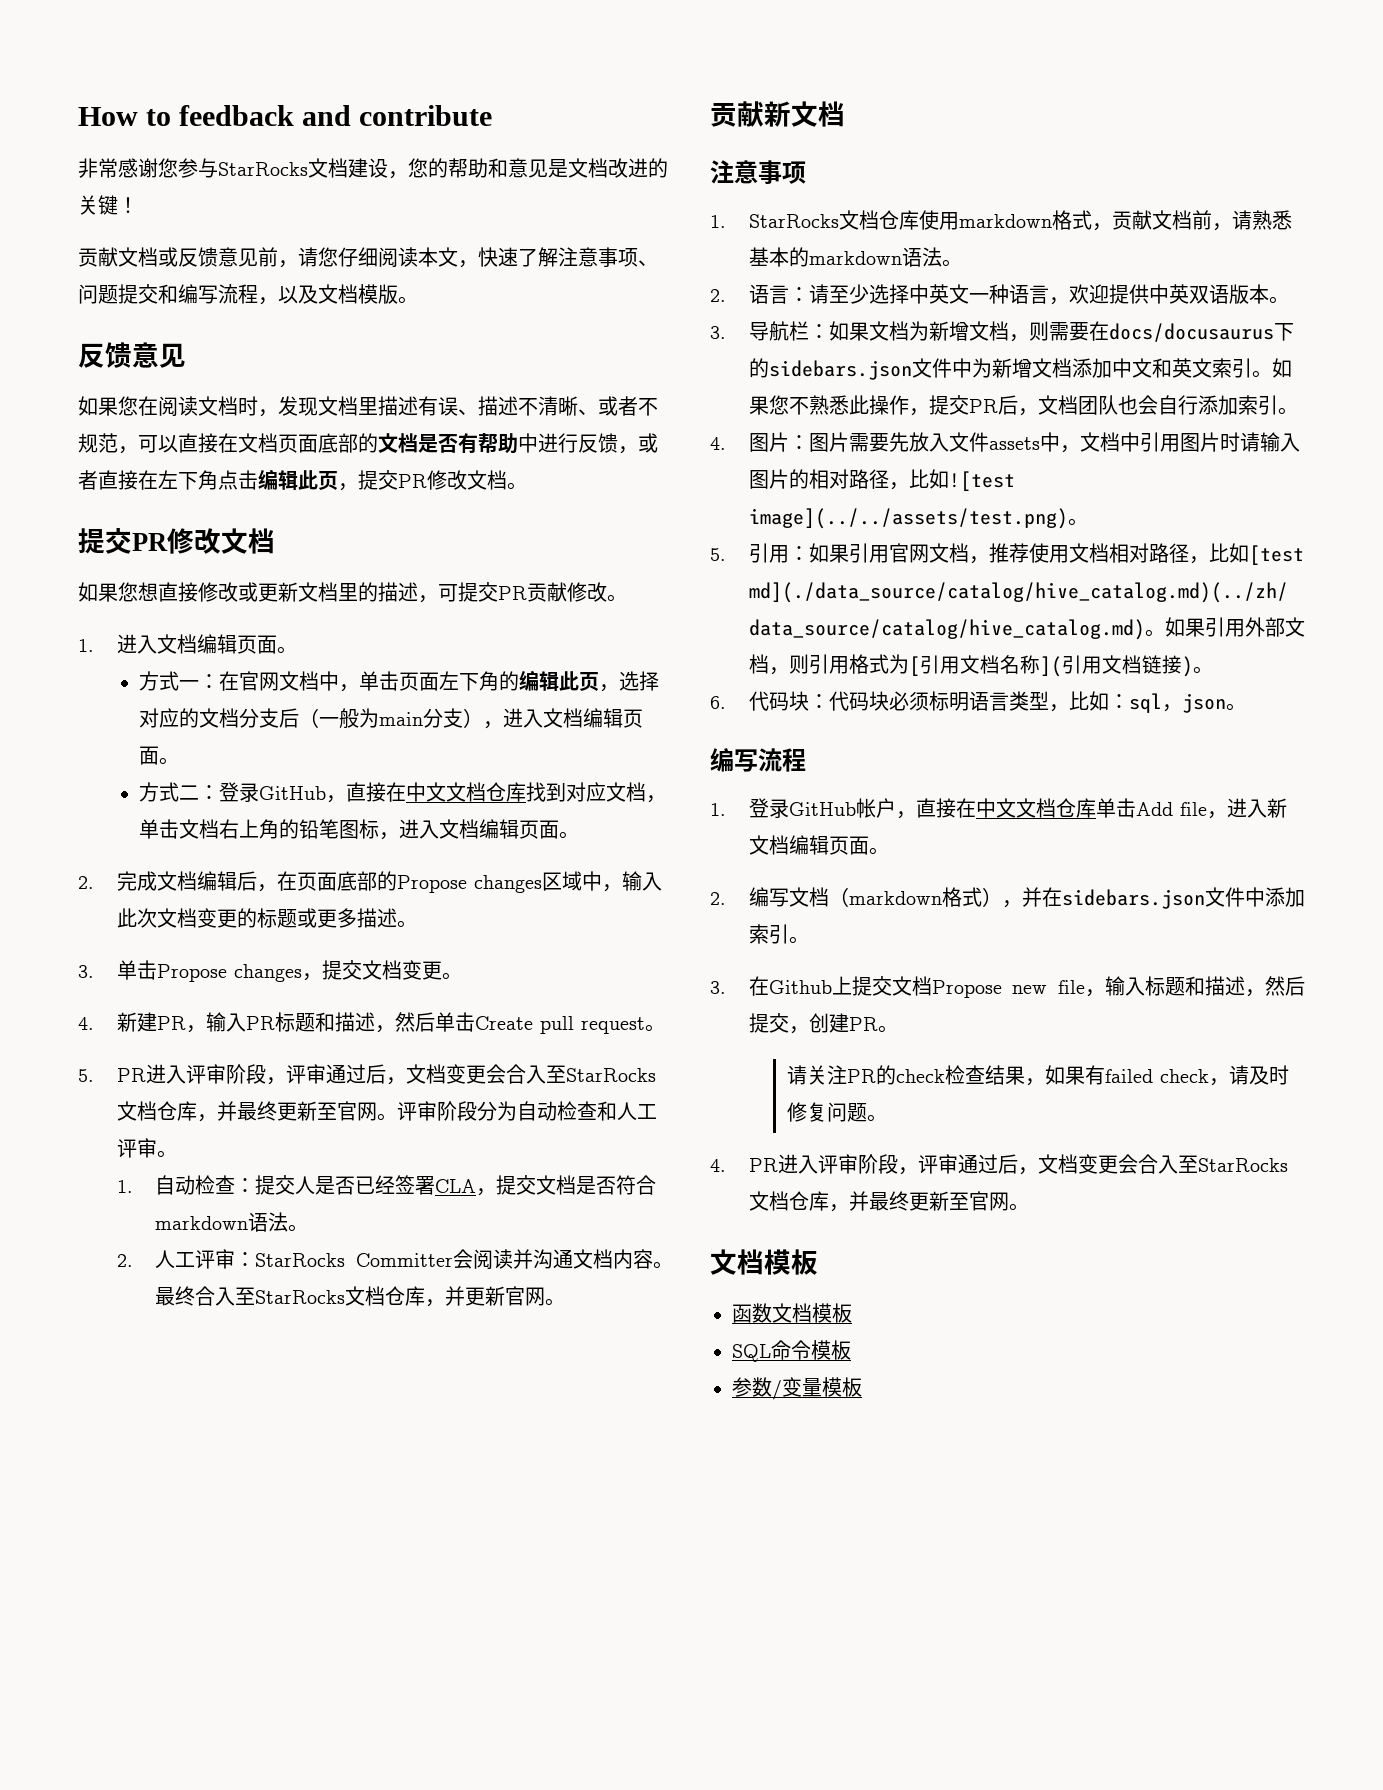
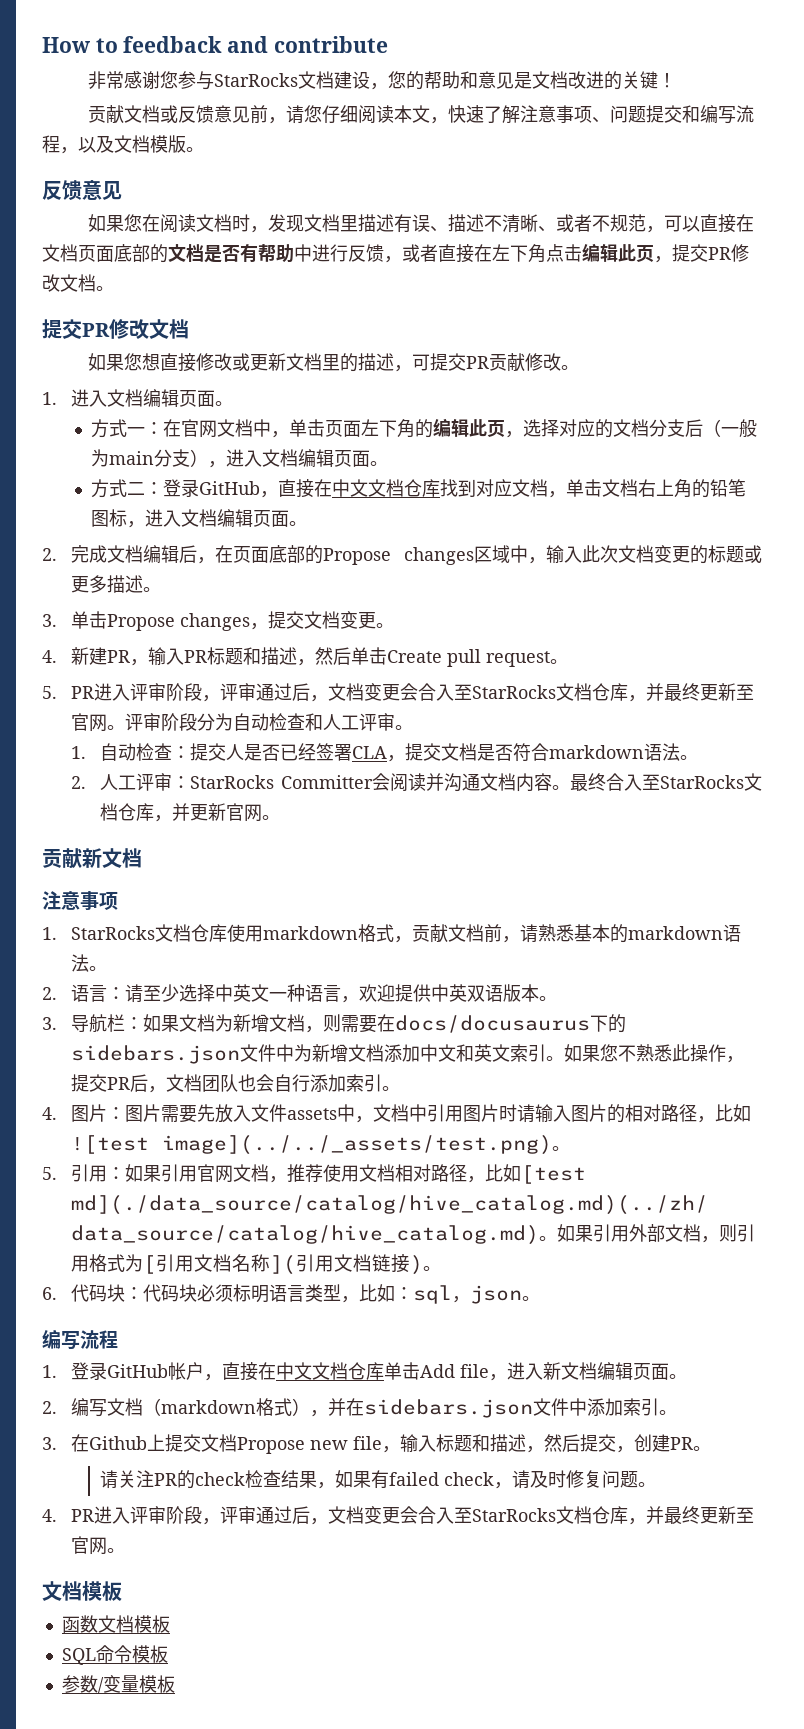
- 4.图片：图片需要先放入文件assets中，文档中引用图片时请输入图片的相对路径，比如![test image](../../assets/test.png)。
+ 4.图片：图片需要先放入文件assets中，文档中引用图片时请输入图片的相对路径，比如![test image](../../_assets/test.png)。

